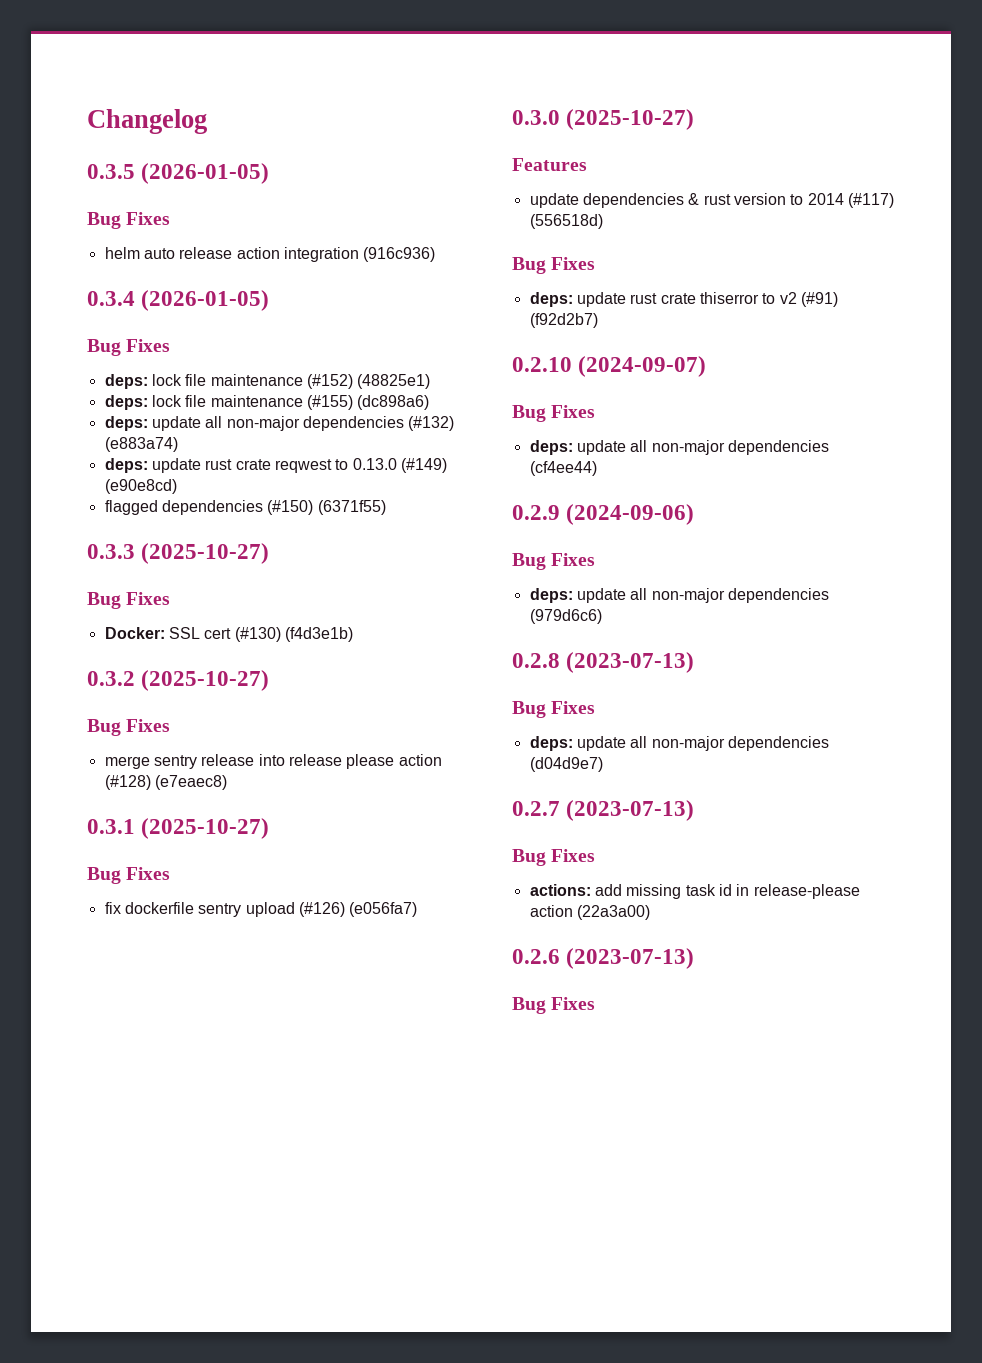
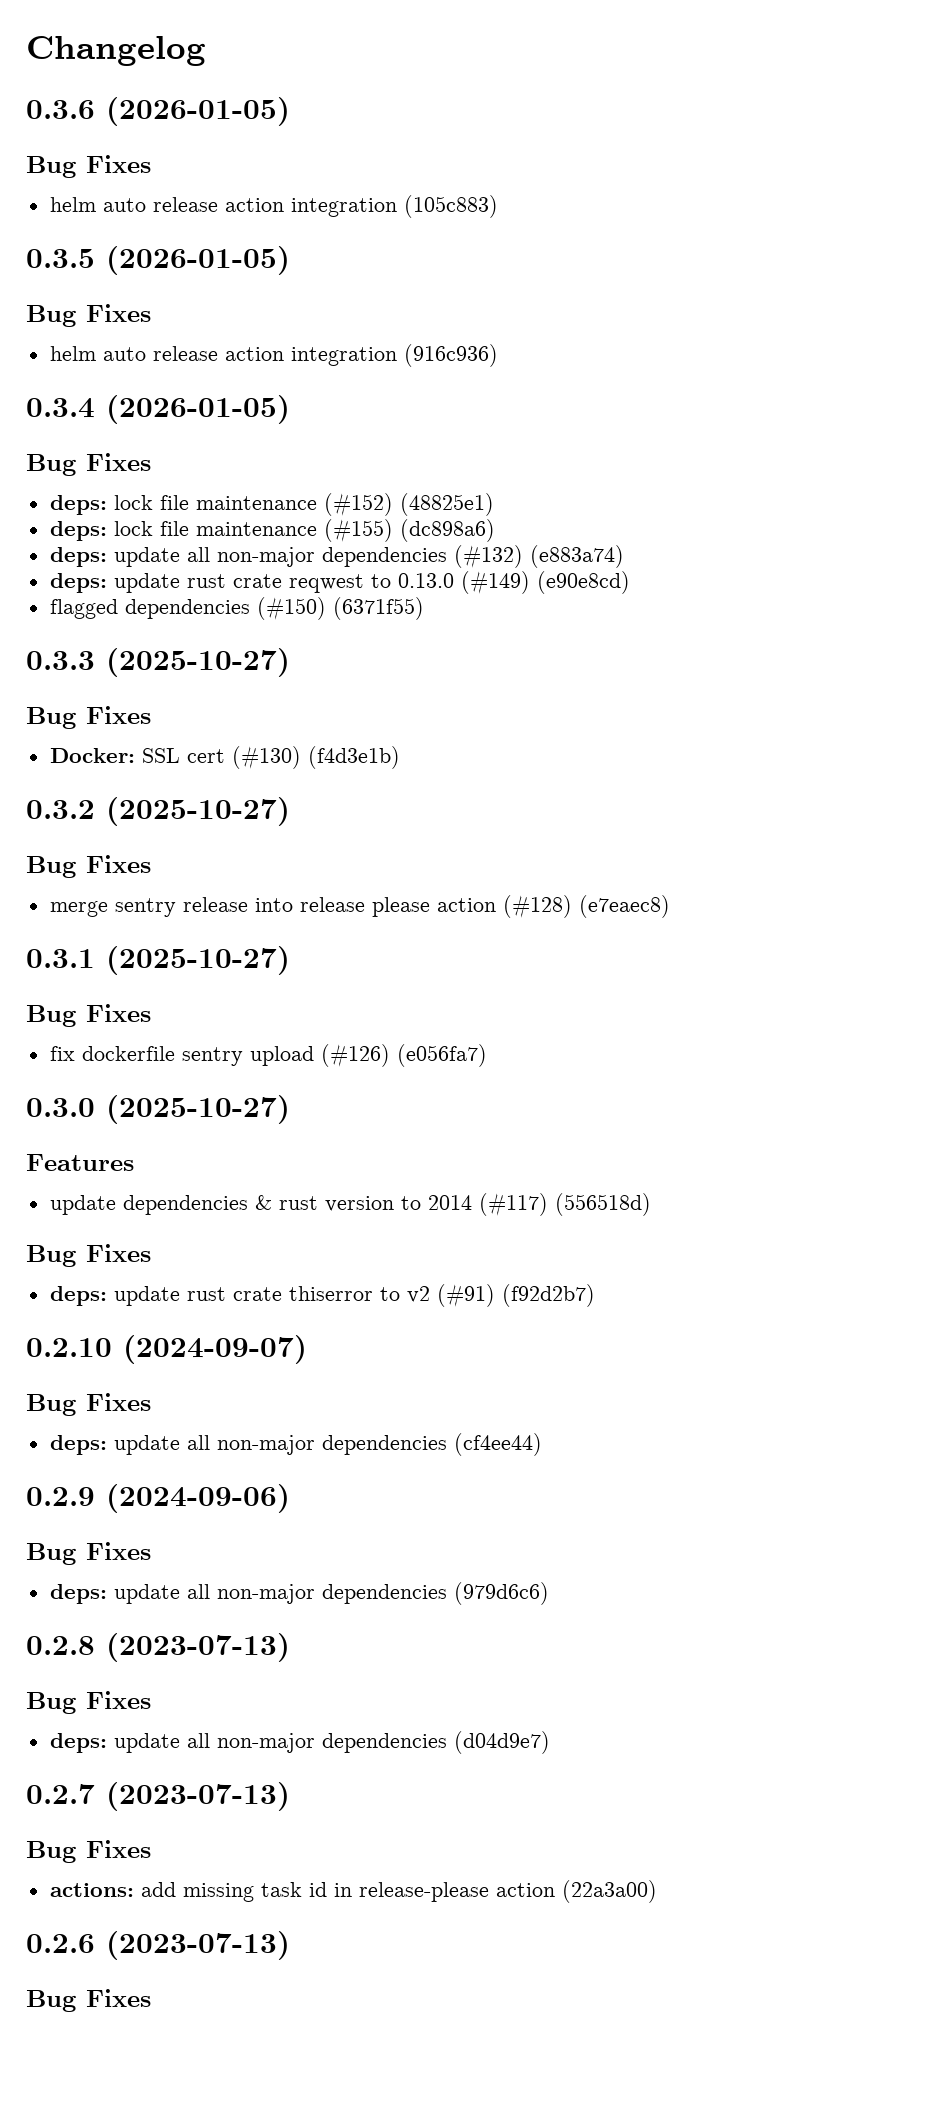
+ 0.3.6 (2026-01-05)
+ Bug Fixes
+ helm auto release action integration (105c883)

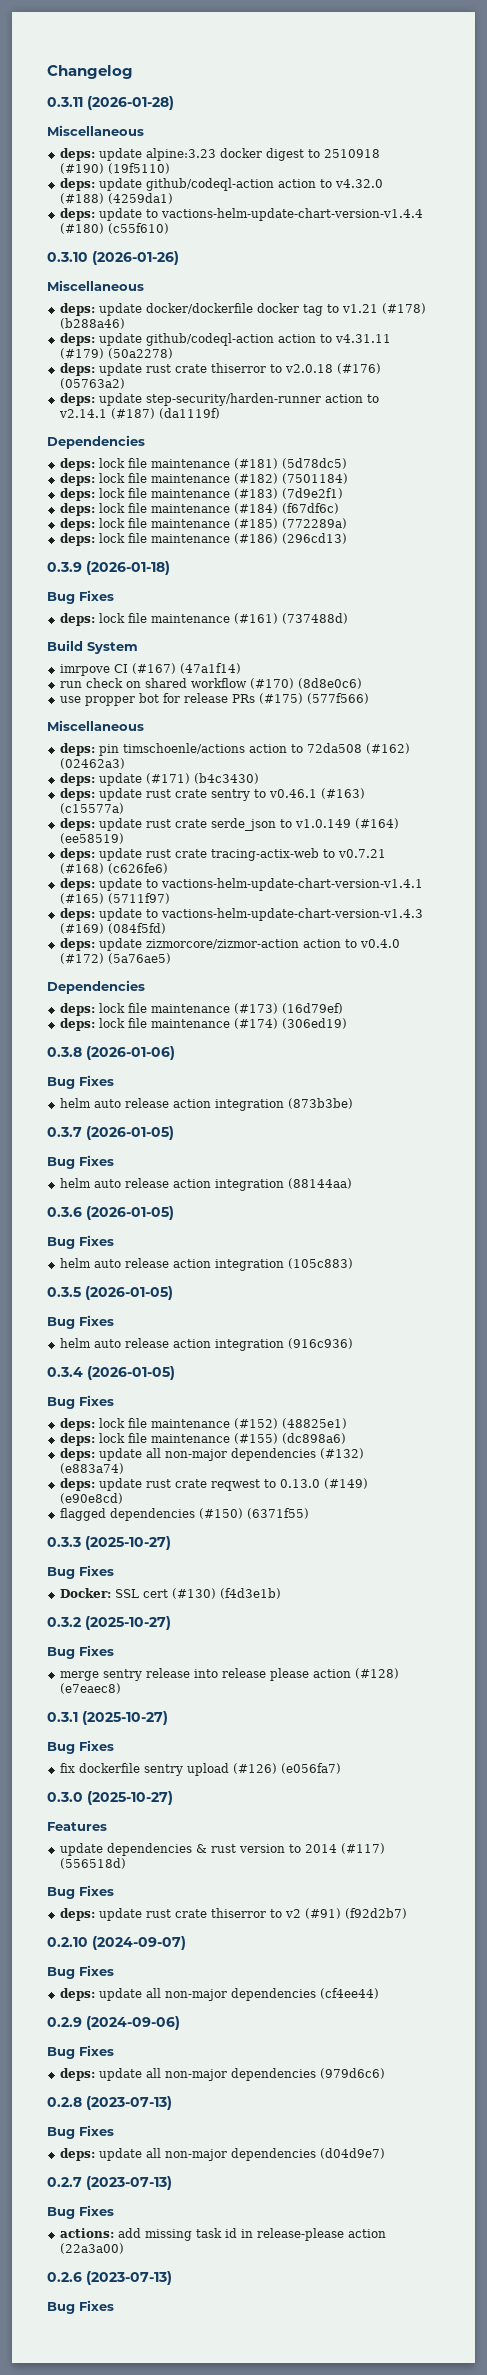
+ 0.3.11 (2026-01-28)
+ Miscellaneous
+ deps: update alpine:3.23 docker digest to 2510918 (#190) (19f5110)
+ deps: update github/codeql-action action to v4.32.0 (#188) (4259da1)
+ deps: update to vactions-helm-update-chart-version-v1.4.4 (#180) (c55f610)
+ 0.3.10 (2026-01-26)
+ Miscellaneous
+ deps: update docker/dockerfile docker tag to v1.21 (#178) (b288a46)
+ deps: update github/codeql-action action to v4.31.11 (#179) (50a2278)
+ deps: update rust crate thiserror to v2.0.18 (#176) (05763a2)
+ deps: update step-security/harden-runner action to v2.14.1 (#187) (da1119f)
+ Dependencies
+ deps: lock file maintenance (#181) (5d78dc5)
+ deps: lock file maintenance (#182) (7501184)
+ deps: lock file maintenance (#183) (7d9e2f1)
+ deps: lock file maintenance (#184) (f67df6c)
+ deps: lock file maintenance (#185) (772289a)
+ deps: lock file maintenance (#186) (296cd13)
+ 0.3.9 (2026-01-18)
+ Bug Fixes
+ deps: lock file maintenance (#161) (737488d)
+ Build System
+ imrpove CI (#167) (47a1f14)
+ run check on shared workflow (#170) (8d8e0c6)
+ use propper bot for release PRs (#175) (577f566)
+ Miscellaneous
+ deps: pin timschoenle/actions action to 72da508 (#162) (02462a3)
+ deps: update (#171) (b4c3430)
+ deps: update rust crate sentry to v0.46.1 (#163) (c15577a)
+ deps: update rust crate serde_json to v1.0.149 (#164) (ee58519)
+ deps: update rust crate tracing-actix-web to v0.7.21 (#168) (c626fe6)
+ deps: update to vactions-helm-update-chart-version-v1.4.1 (#165) (5711f97)
+ deps: update to vactions-helm-update-chart-version-v1.4.3 (#169) (084f5fd)
+ deps: update zizmorcore/zizmor-action action to v0.4.0 (#172) (5a76ae5)
+ Dependencies
+ deps: lock file maintenance (#173) (16d79ef)
+ deps: lock file maintenance (#174) (306ed19)
+ 0.3.8 (2026-01-06)
+ Bug Fixes
+ helm auto release action integration (873b3be)
+ 0.3.7 (2026-01-05)
+ Bug Fixes
+ helm auto release action integration (88144aa)

